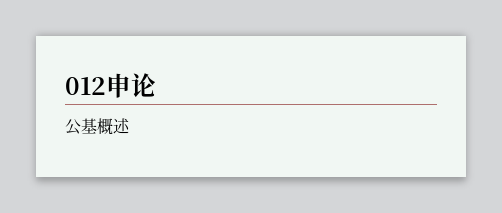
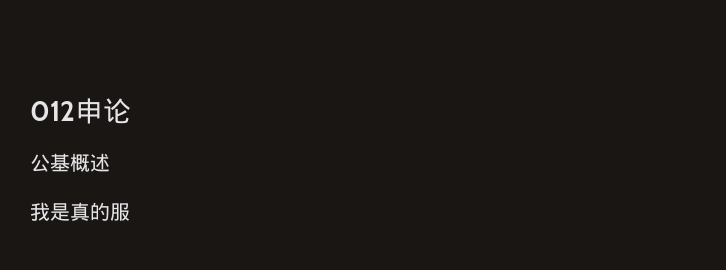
+ 我是真的服

